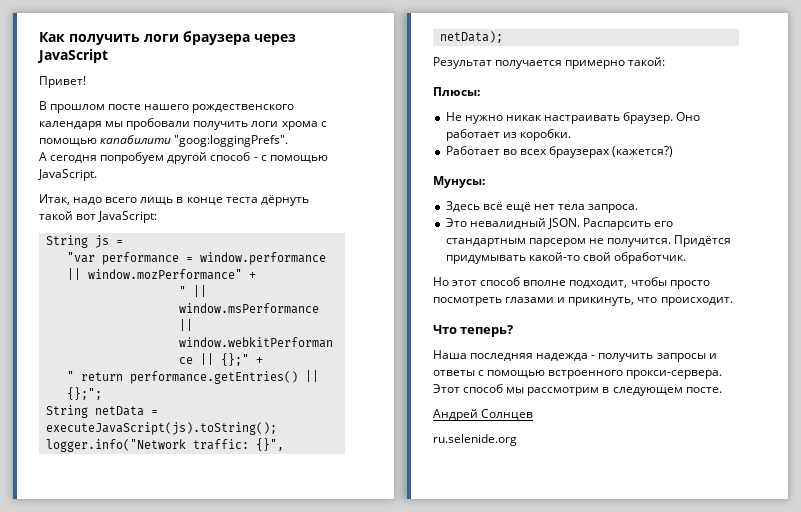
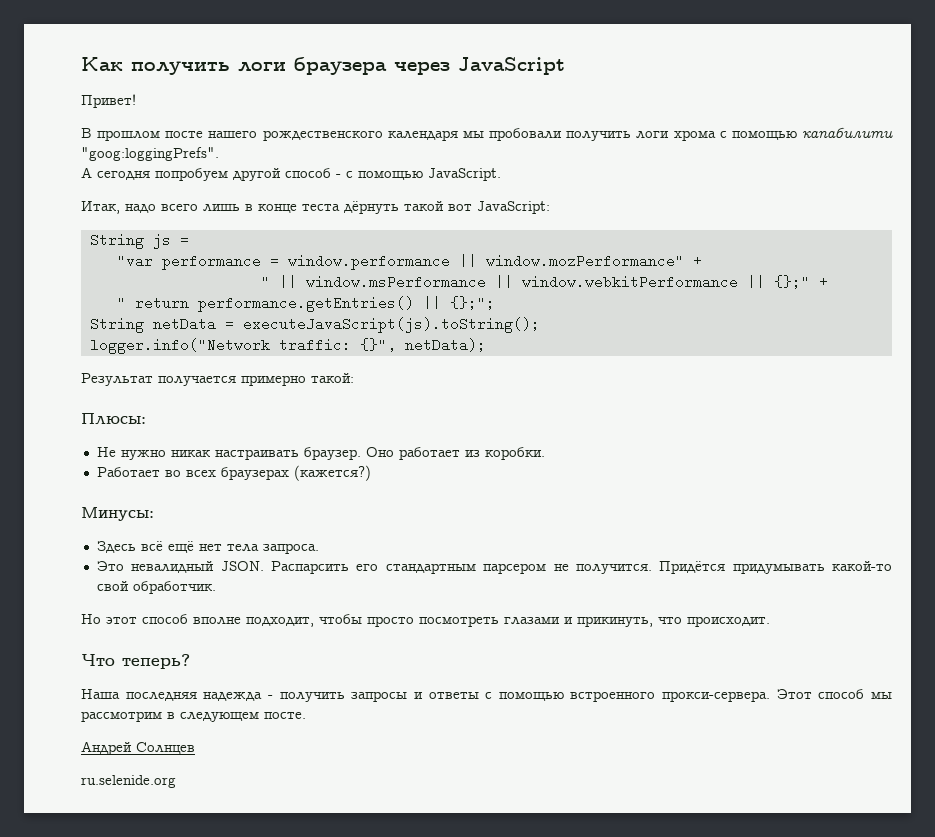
- Итак, надо всего лищь в конце теста дёрнуть такой вот JavaScript:
+ Итак, надо всего лишь в конце теста дёрнуть такой вот JavaScript:
- Мунусы:
+ Минусы:

